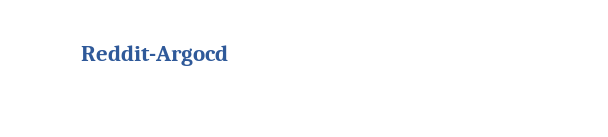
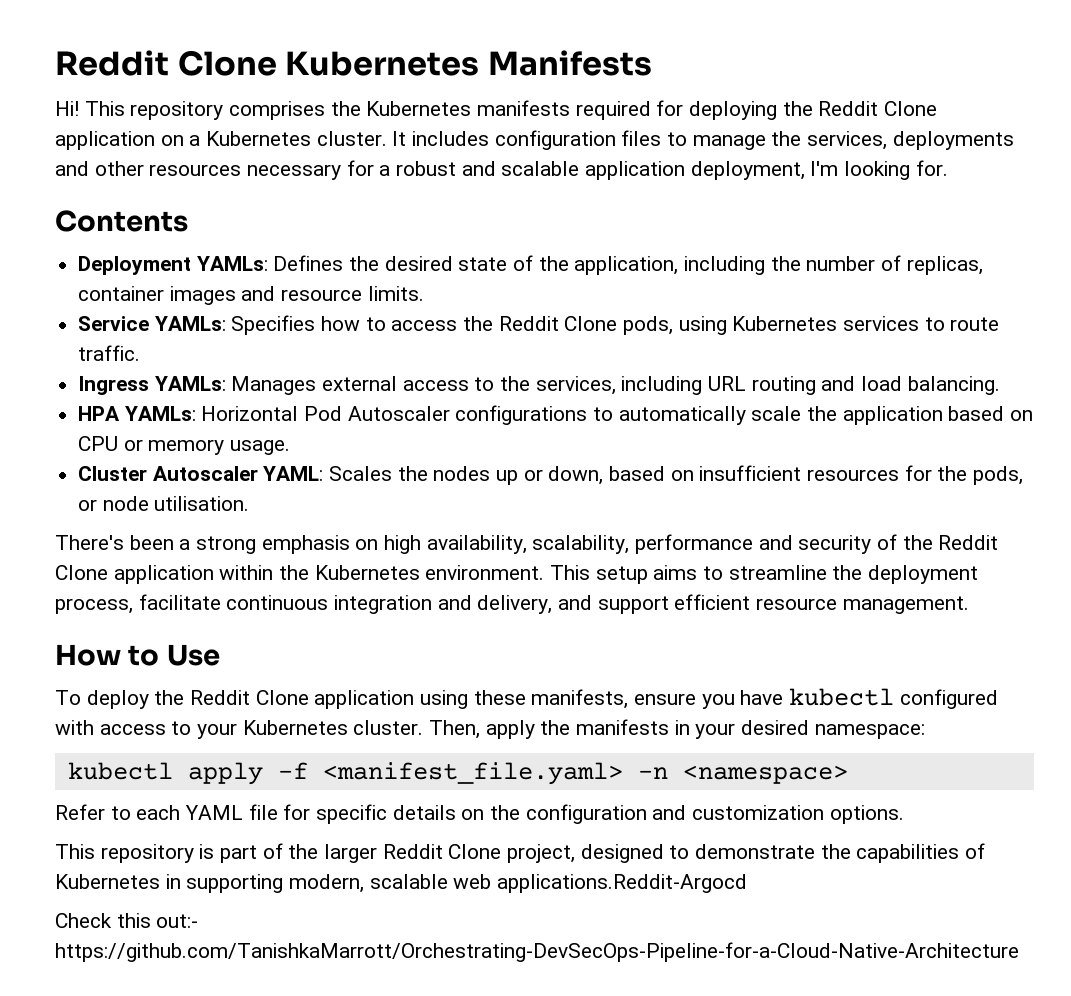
- Reddit-Argocd
+ Reddit Clone Kubernetes Manifests
+ Hi! This repository comprises the Kubernetes manifests required for deploying the Reddit Clone application on a Kubernetes cluster. It includes configuration files to manage the services, deployments and other resources necessary for a robust and scalable application deployment, I'm looking for.
+ Contents
+ Deployment YAMLs: Defines the desired state of the application, including the number of replicas, container images and resource limits.
+ Service YAMLs: Specifies how to access the Reddit Clone pods, using Kubernetes services to route traffic.
+ Ingress YAMLs: Manages external access to the services, including URL routing and load balancing.
+ HPA YAMLs: Horizontal Pod Autoscaler configurations to automatically scale the application based on CPU or memory usage.
+ Cluster Autoscaler YAML: Scales the nodes up or down, based on insufficient resources for the pods, or node utilisation.
+ There's been a strong emphasis on high availability, scalability, performance and security of the Reddit Clone application within the Kubernetes environment. This setup aims to streamline the deployment process, facilitate continuous integration and delivery, and support efficient resource management.
+ How to Use
+ To deploy the Reddit Clone application using these manifests, ensure you have kubectl configured with access to your Kubernetes cluster. Then, apply the manifests in your desired namespace:
+ kubectl apply -f <manifest_file.yaml> -n <namespace>
+ Refer to each YAML file for specific details on the configuration and customization options.
+ This repository is part of the larger Reddit Clone project, designed to demonstrate the capabilities of Kubernetes in supporting modern, scalable web applications.Reddit-Argocd
+ Check this out:- https://github.com/TanishkaMarrott/Orchestrating-DevSecOps-Pipeline-for-a-Cloud-Native-Architecture

